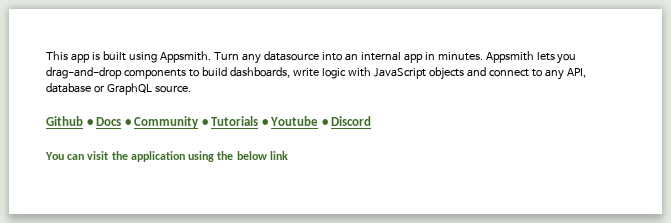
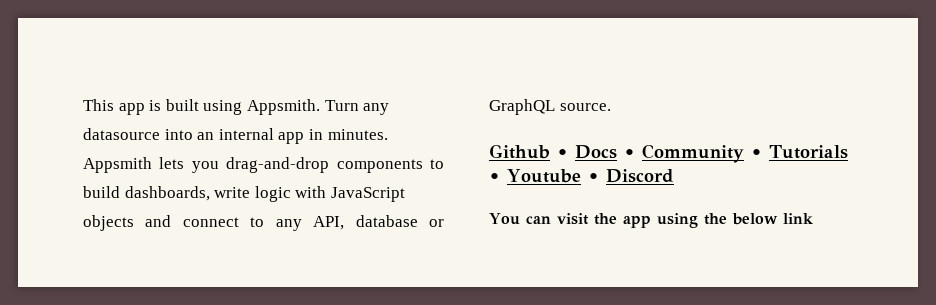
- You can visit the application using the below link
+ You can visit the app using the below link

